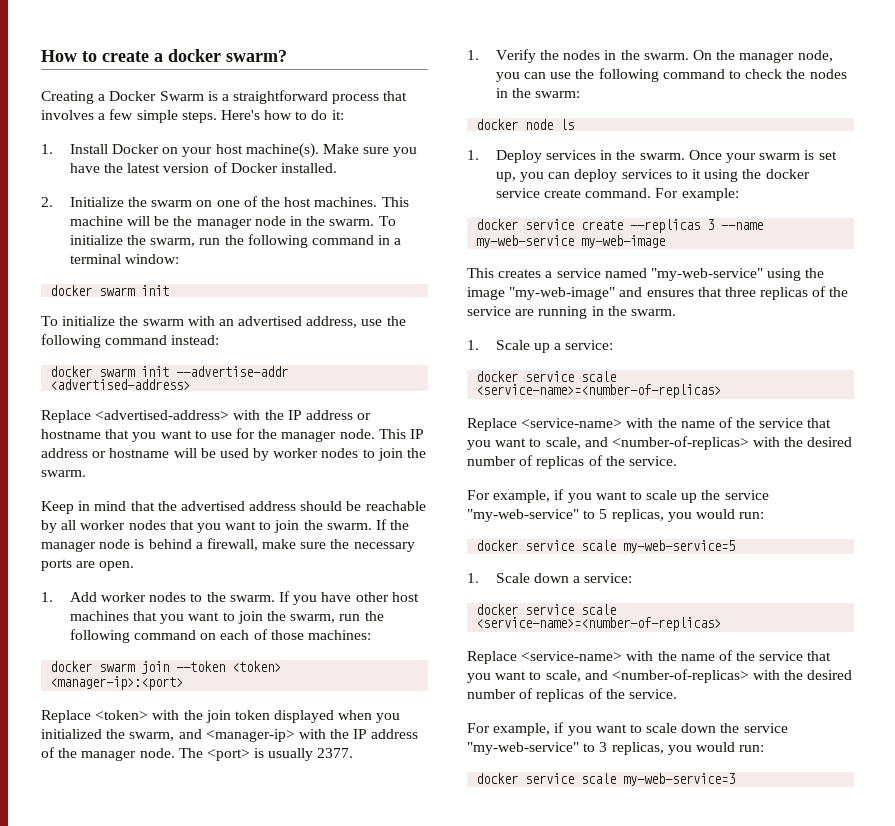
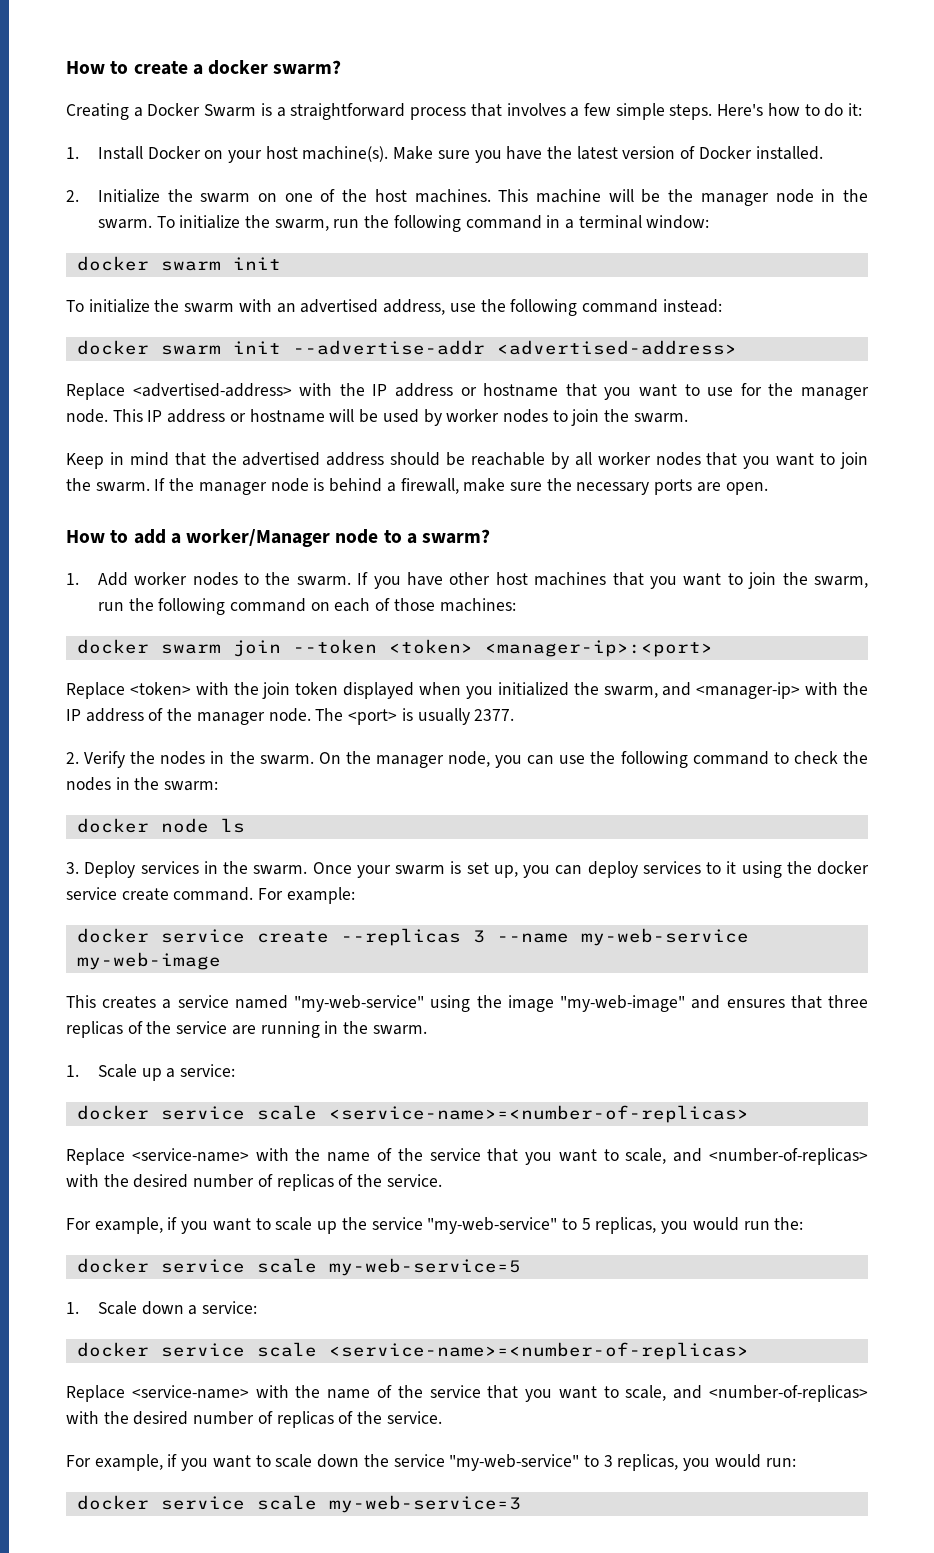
+ How to add a worker/Manager node to a swarm?
- 1. Verify the nodes in the swarm.
+ 2. Verify the nodes in the swarm.
- 1. Deploy services in the swarm.
+ 3. Deploy services in the swarm.
- For example, if you want to scale up the service "my-web-service" to 5 replicas, you would run:
+ For example, if you want to scale up the service "my-web-service" to 5 replicas, you would run the:

